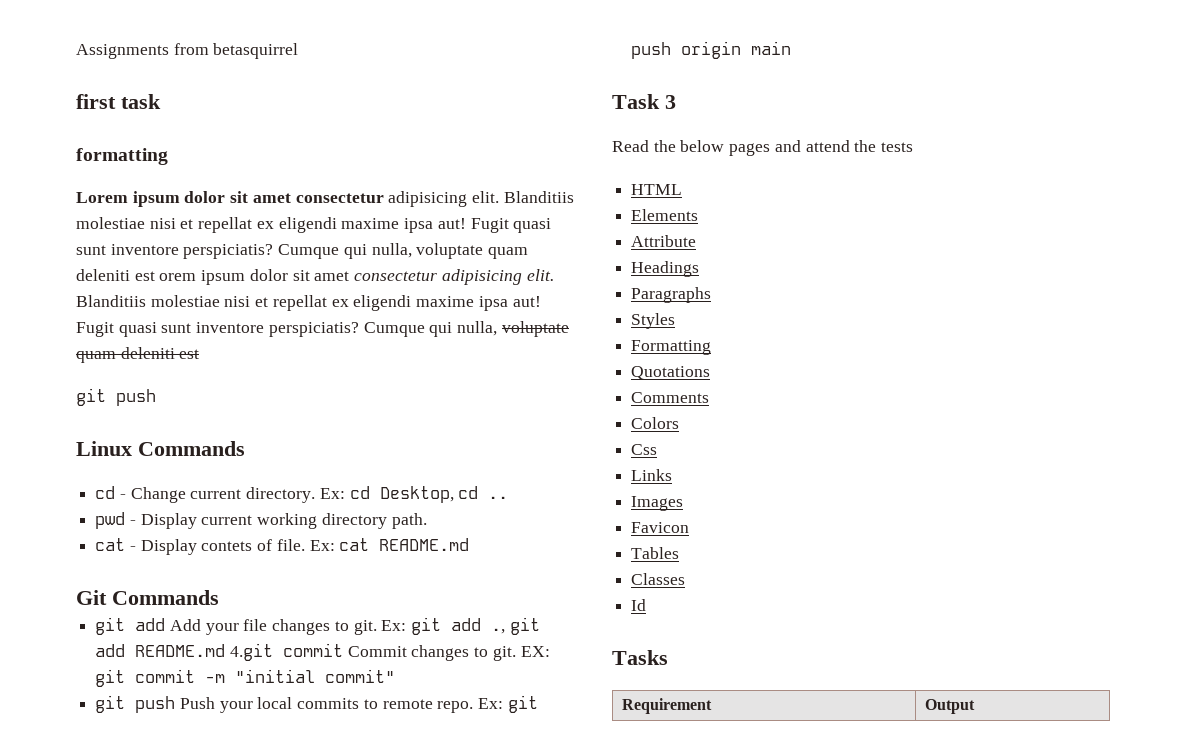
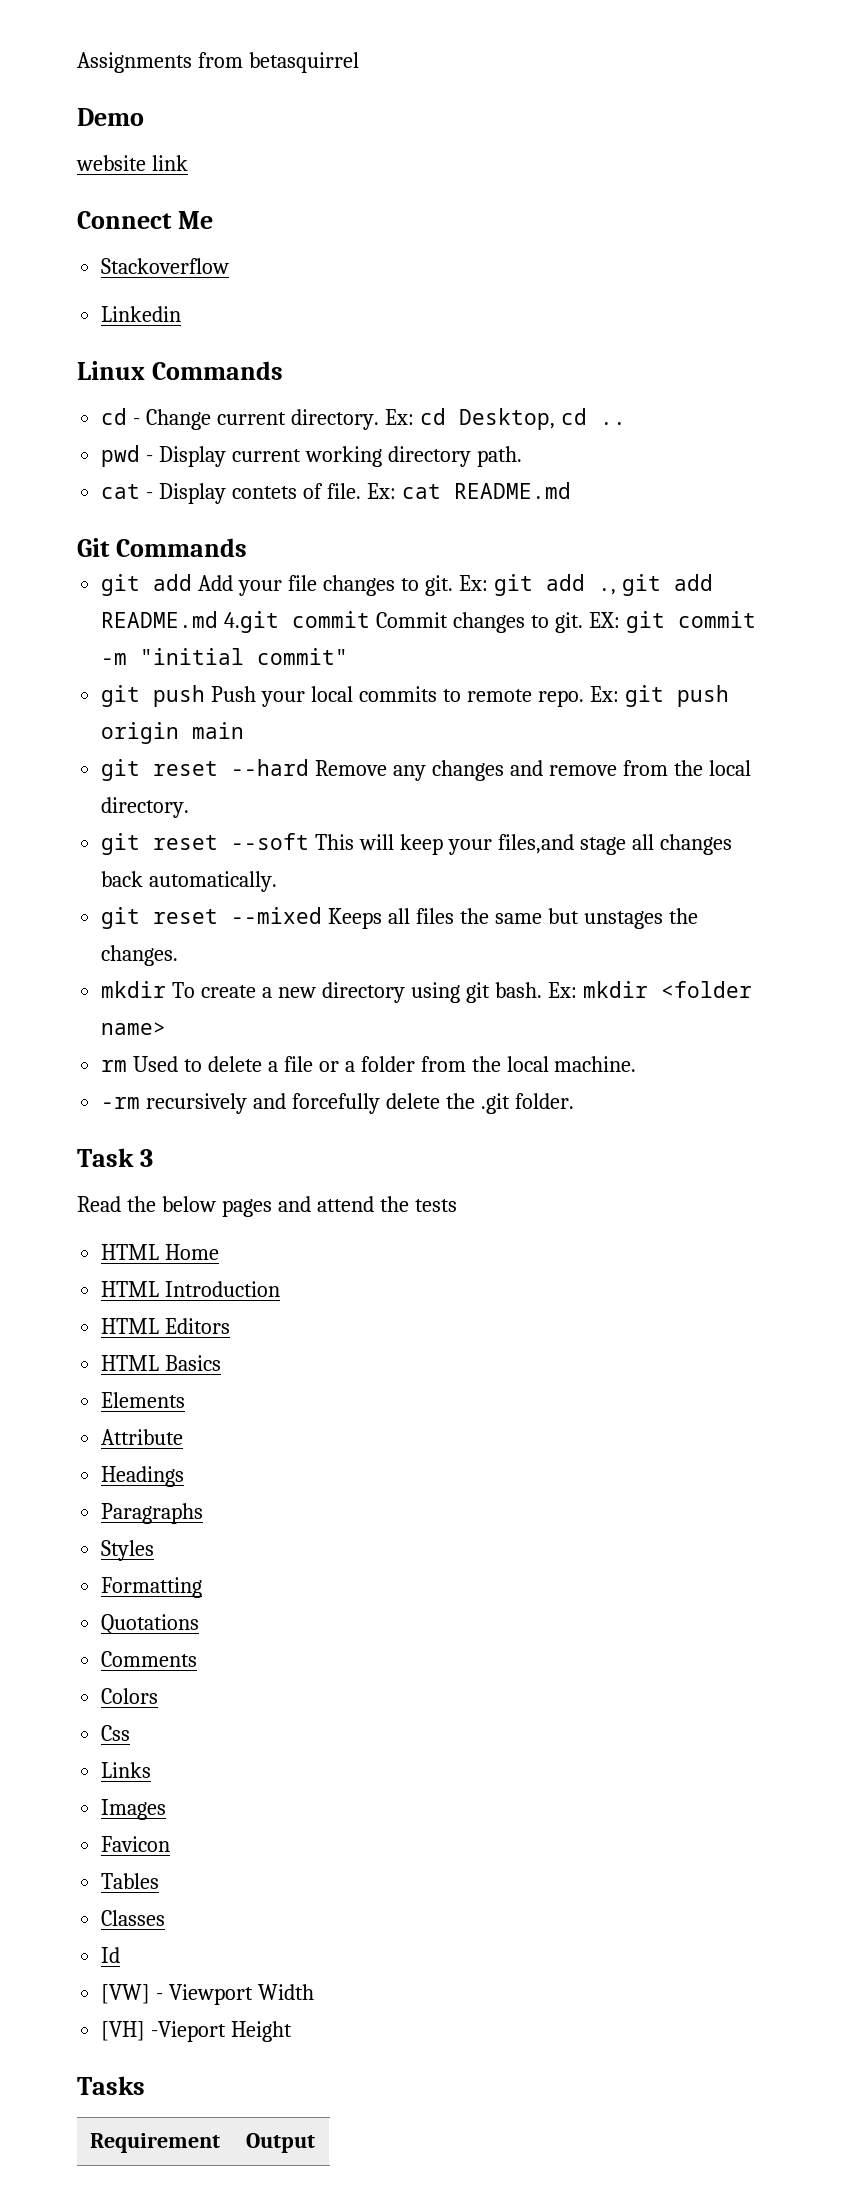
- first task
- formatting
- Lorem ipsum dolor sit amet consectetur adipisicing elit. Blanditiis molestiae nisi et repellat ex eligendi maxime ipsa aut! Fugit quasi sunt inventore perspiciatis? Cumque qui nulla, voluptate quam deleniti est orem ipsum dolor sit amet consectetur adipisicing elit. Blanditiis molestiae nisi et repellat ex eligendi maxime ipsa aut! Fugit quasi sunt inventore perspiciatis? Cumque qui nulla, voluptate quam deleniti est
- git push
+ Demo
+ website link
+ Connect Me
+ Stackoverflow
+ Linkedin
+ git reset --hard Remove any changes and remove from the local directory.
+ git reset --soft This will keep your files,and stage all changes back automatically.
+ git reset --mixed Keeps all files the same but unstages the changes.
+ mkdir To create a new directory using git bash. Ex: mkdir <folder name>
+ rm Used to delete a file or a folder from the local machine.
+ -rm recursively and forcefully delete the .git folder.
- HTML
+ HTML Home
+ HTML Introduction
+ HTML Editors
+ HTML Basics
+ [VW] - Viewport Width
+ [VH] -Vieport Height

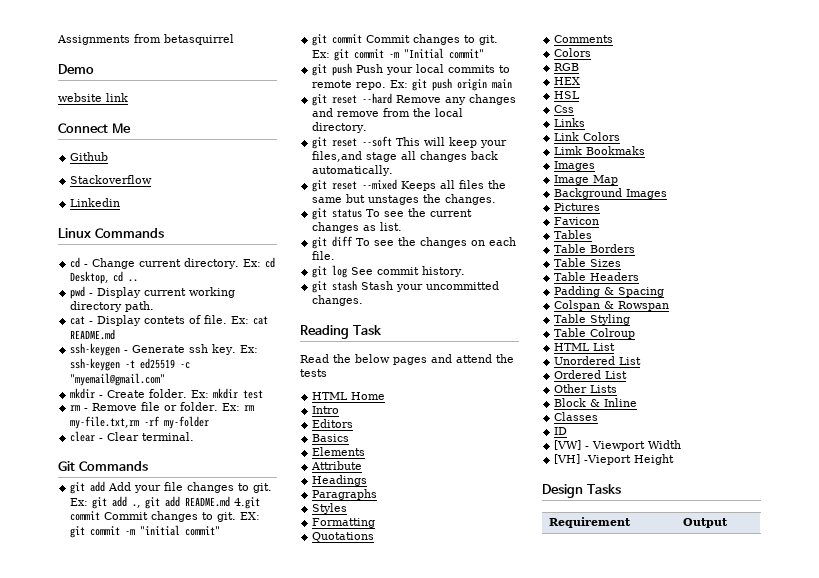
+ Github
+ ssh-keygen - Generate ssh key. Ex: ssh-keygen -t ed25519 -c "myemail@gmail.com"
+ mkdir - Create folder. Ex: mkdir test
+ rm - Remove file or folder. Ex: rm my-file.txt,rm -rf my-folder
+ clear - Clear terminal.
+ git commit Commit changes to git. Ex: git commit -m "Initial commit"
- mkdir To create a new directory using git bash. Ex: mkdir <folder name>
- rm Used to delete a file or a folder from the local machine.
- -rm recursively and forcefully delete the .git folder.
- Task 3
+ git status To see the current changes as list.
+ git diff To see the changes on each file.
+ git log See commit history.
+ git stash Stash your uncommitted changes.
+ Reading Task
- HTML Introduction
- HTML Editors
+ Intro
+ Editors
- HTML Basics
+ Basics
+ RGB
+ HEX
+ HSL
+ Link Colors
+ Limk Bookmaks
  Images
+ Image Map
+ Background Images
+ Pictures
  Favicon
  Tables
+ Table Borders
+ Table Sizes
+ Table Headers
+ Padding & Spacing
+ Colspan & Rowspan
+ Table Styling
+ Table Colroup
+ HTML List
+ Unordered List
+ Ordered List
+ Other Lists
+ Block & Inline
- Id
+ ID
- Tasks
+ Design Tasks

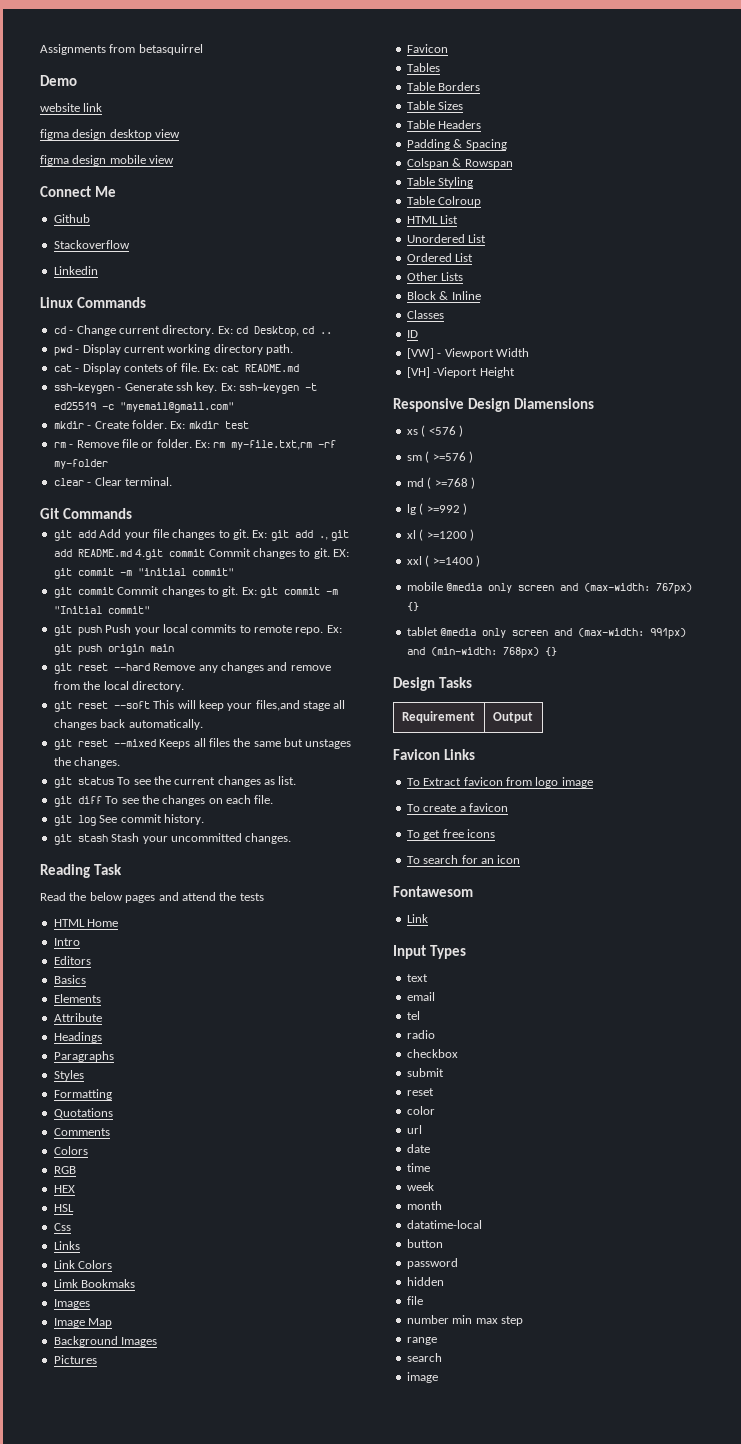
+ figma design desktop view
+ figma design mobile view
+ Responsive Design Diamensions
+ xs ( <576 )
+ sm ( >=576 )
+ md ( >=768 )
+ lg ( >=992 )
+ xl ( >=1200 )
+ xxl ( >=1400 )
+ mobile @media only screen and (max-width: 767px) {}
+ tablet @media only screen and (max-width: 991px) and (min-width: 768px) {}
  Design Tasks
  Requirement | Output
+ Favicon Links
+ To Extract favicon from logo image
+ To create a favicon
+ To get free icons
+ To search for an icon
+ Fontawesom
+ Link
+ Input Types
+ text
+ email
+ tel
+ radio
+ checkbox
+ submit
+ reset
+ color
+ url
+ date
+ time
+ week
+ month
+ datatime-local
+ button
+ password
+ hidden
+ file
+ number min max step
+ range
+ search
+ image

